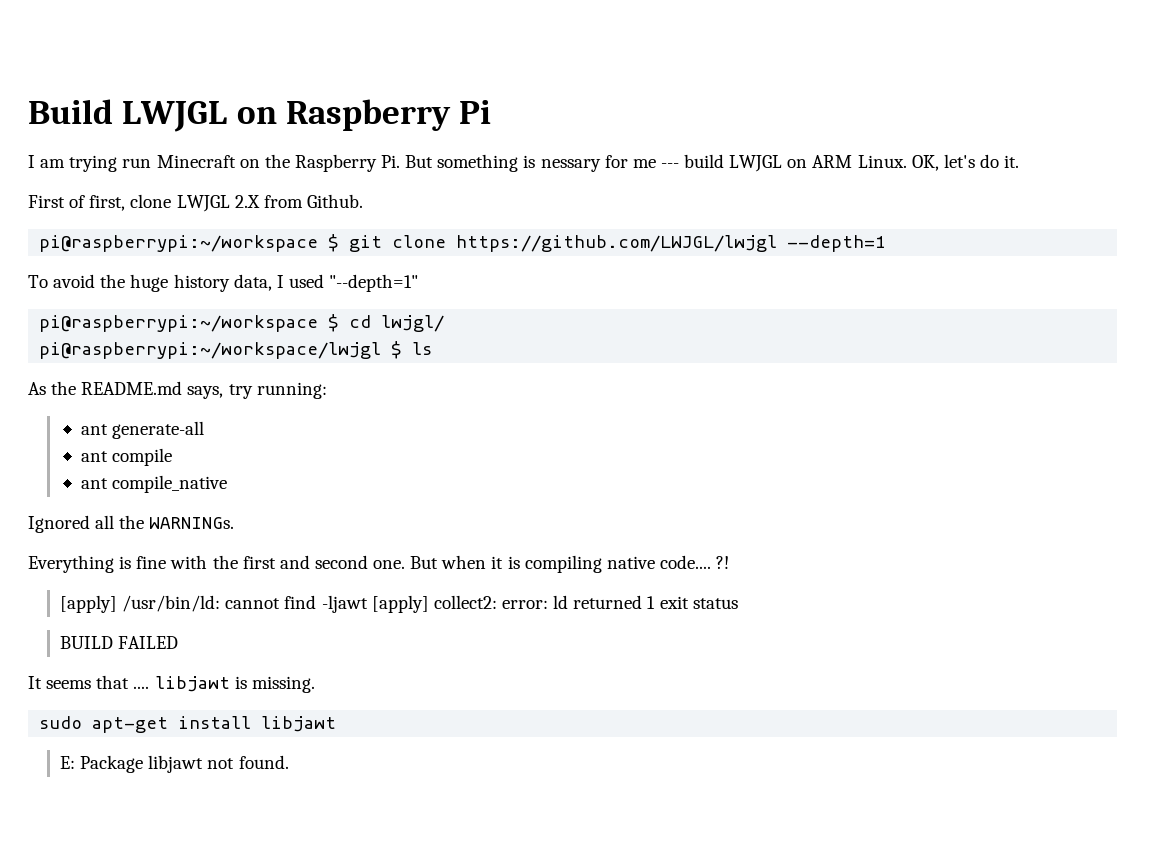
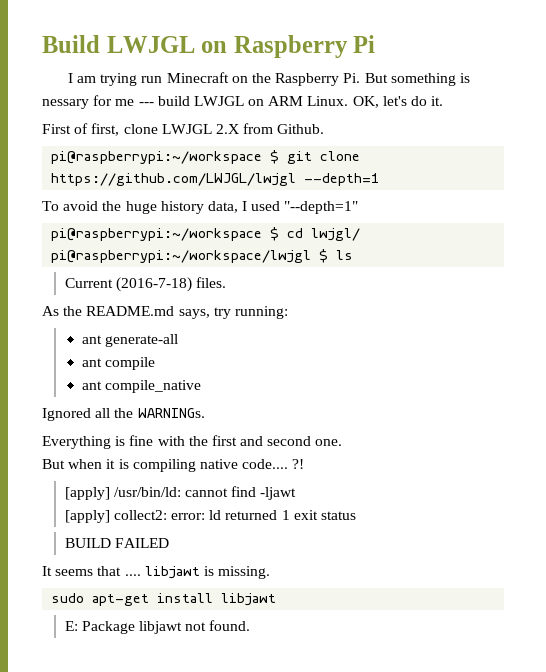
+ Current (2016-7-18) files.
- Everything is fine with the first and second one. But when it is compiling native code....
+ Everything is fine with the first and second one.
+ But when it is compiling native code....
- [apply] /usr/bin/ld: cannot find -ljawt [apply] collect2: error: ld returned 1 exit status
+ [apply] /usr/bin/ld: cannot find -ljawt
+ [apply] collect2: error: ld returned 1 exit status

